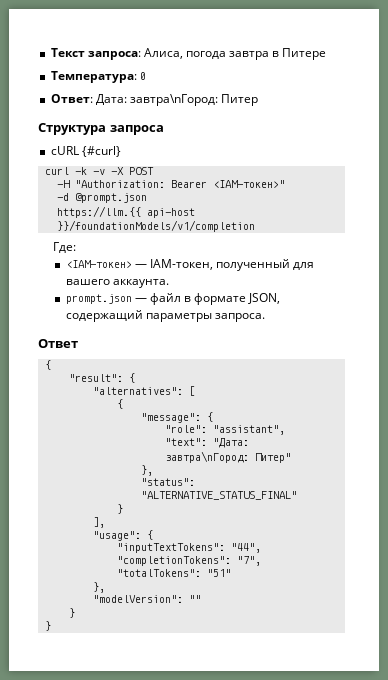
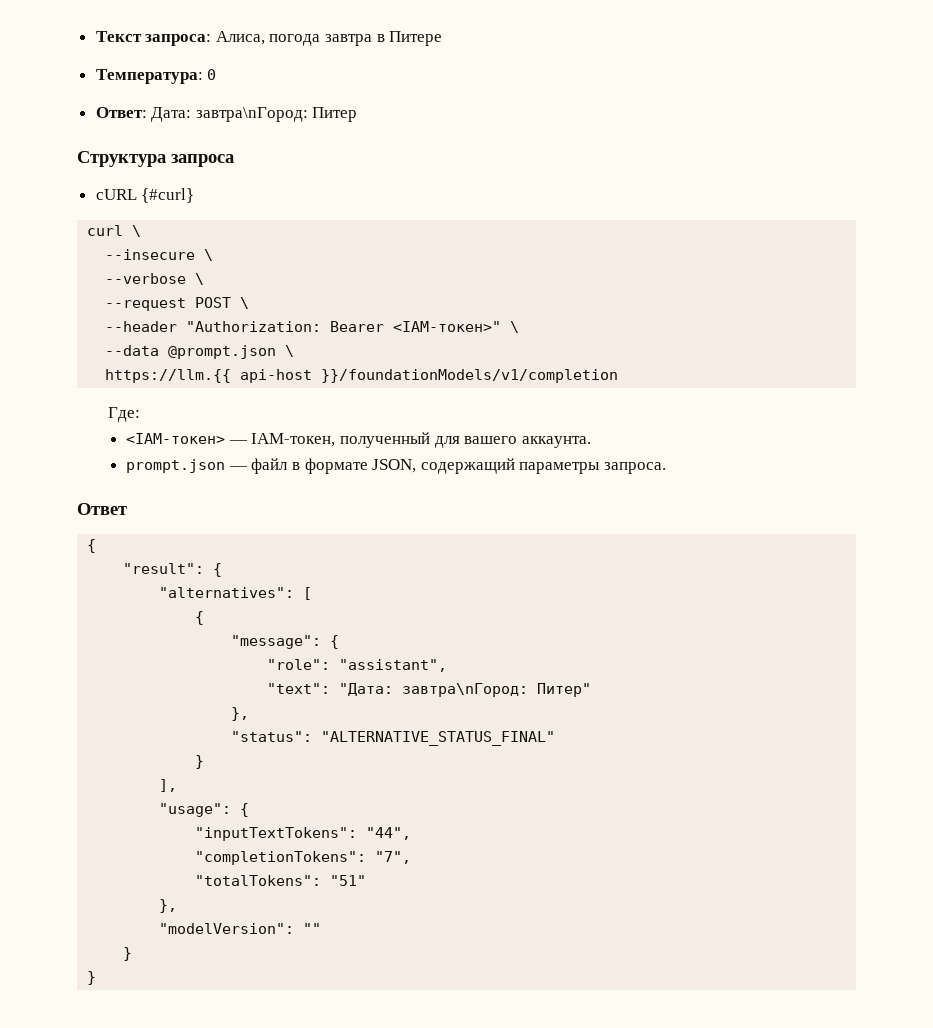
- curl -k -v -X POST
- -H "Authorization: Bearer <IAM-токен>"
- -d @prompt.json
+ curl \
+ --insecure \
+ --verbose \
+ --request POST \
+ --header "Authorization: Bearer <IAM-токен>" \
+ --data @prompt.json \

